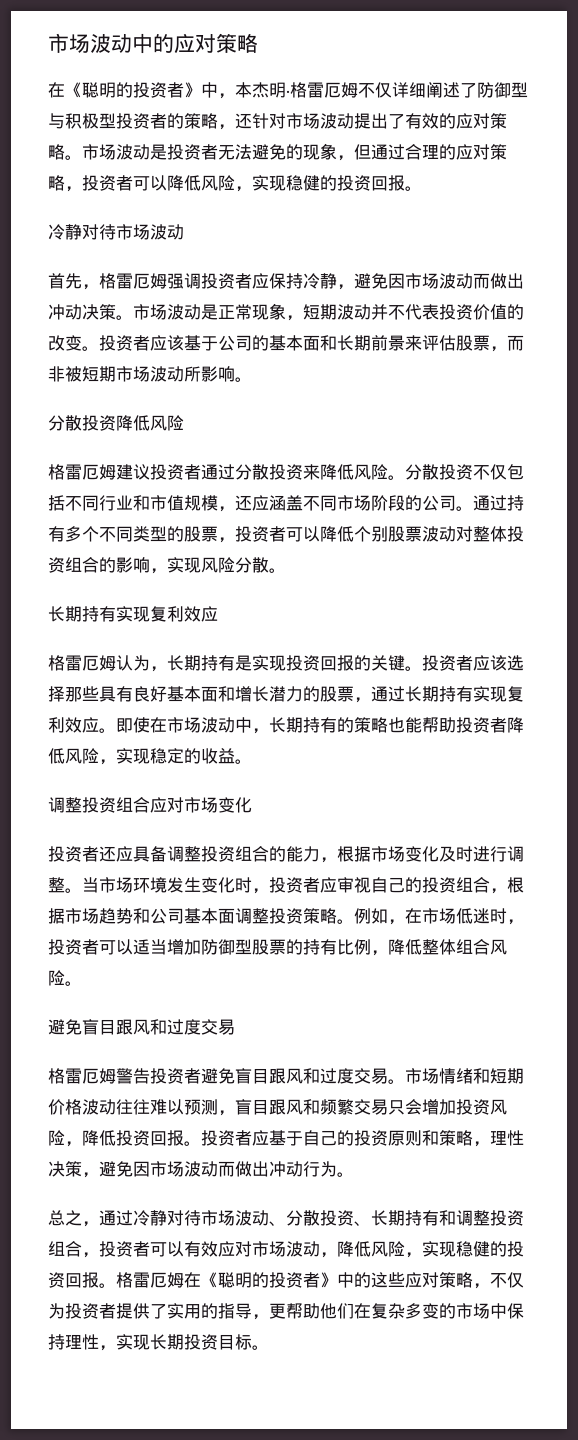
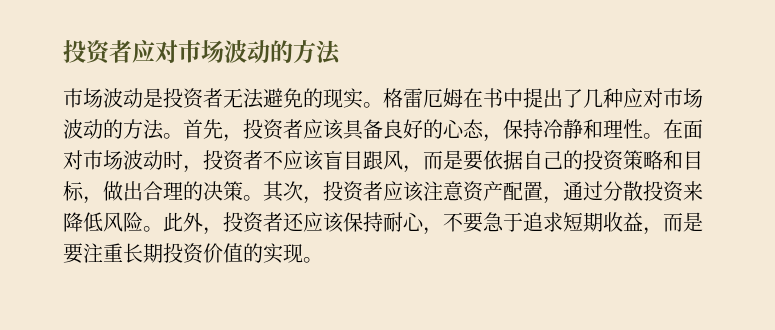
- 市场波动中的应对策略
- 在《聪明的投资者》中，本杰明·格雷厄姆不仅详细阐述了防御型与积极型投资者的策略，还针对市场波动提出了有效的应对策略。市场波动是投资者无法避免的现象，但通过合理的应对策略，投资者可以降低风险，实现稳健的投资回报。
- 冷静对待市场波动
- 首先，格雷厄姆强调投资者应保持冷静，避免因市场波动而做出冲动决策。市场波动是正常现象，短期波动并不代表投资价值的改变。投资者应该基于公司的基本面和长期前景来评估股票，而非被短期市场波动所影响。
- 分散投资降低风险
- 格雷厄姆建议投资者通过分散投资来降低风险。
+ 投资者应对市场波动的方法
+ 市场波动是投资者无法避免的现实。格雷厄姆在书中提出了几种应对市场波动的方法。首先，投资者应该具备良好的心态，保持冷静和理性。在面对市场波动时，投资者不应该盲目跟风，而是要依据自己的投资策略和目标，做出合理的决策。其次，投资者应该注意资产配置，通过分散投资来降低风险。
- 分散投资不仅包括不同行业和市值规模，还应涵盖不同市场阶段的公司。通过持有多个不同类型的股票，投资者可以降低个别股票波动对整体投资组合的影响，实现风险分散。
- 长期持有实现复利效应
- 格雷厄姆认为，长期持有是实现投资回报的关键。投资者应该选择那些具有良好基本面和增长潜力的股票，通过长期持有实现复利效应。即使在市场波动中，长期持有的策略也能帮助投资者降低风险，实现稳定的收益。
- 调整投资组合应对市场变化
- 投资者还应具备调整投资组合的能力，根据市场变化及时进行调整。当市场环境发生变化时，投资者应审视自己的投资组合，根据市场趋势和公司基本面调整投资策略。例如，在市场低迷时，投资者可以适当增加防御型股票的持有比例，降低整体组合风险。
- 避免盲目跟风和过度交易
- 格雷厄姆警告投资者避免盲目跟风和过度交易。市场情绪和短期价格波动往往难以预测，盲目跟风和频繁交易只会增加投资风险，降低投资回报。投资者应基于自己的投资原则和策略，理性决策，避免因市场波动而做出冲动行为。
- 总之，通过冷静对待市场波动、分散投资、长期持有和调整投资组合，投资者可以有效应对市场波动，降低风险，实现稳健的投资回报。格雷厄姆在《聪明的投资者》中的这些应对策略，不仅为投资者提供了实用的指导，更帮助他们在复杂多变的市场中保持理性，实现长期投资目标。
+ 此外，投资者还应该保持耐心，不要急于追求短期收益，而是要注重长期投资价值的实现。

